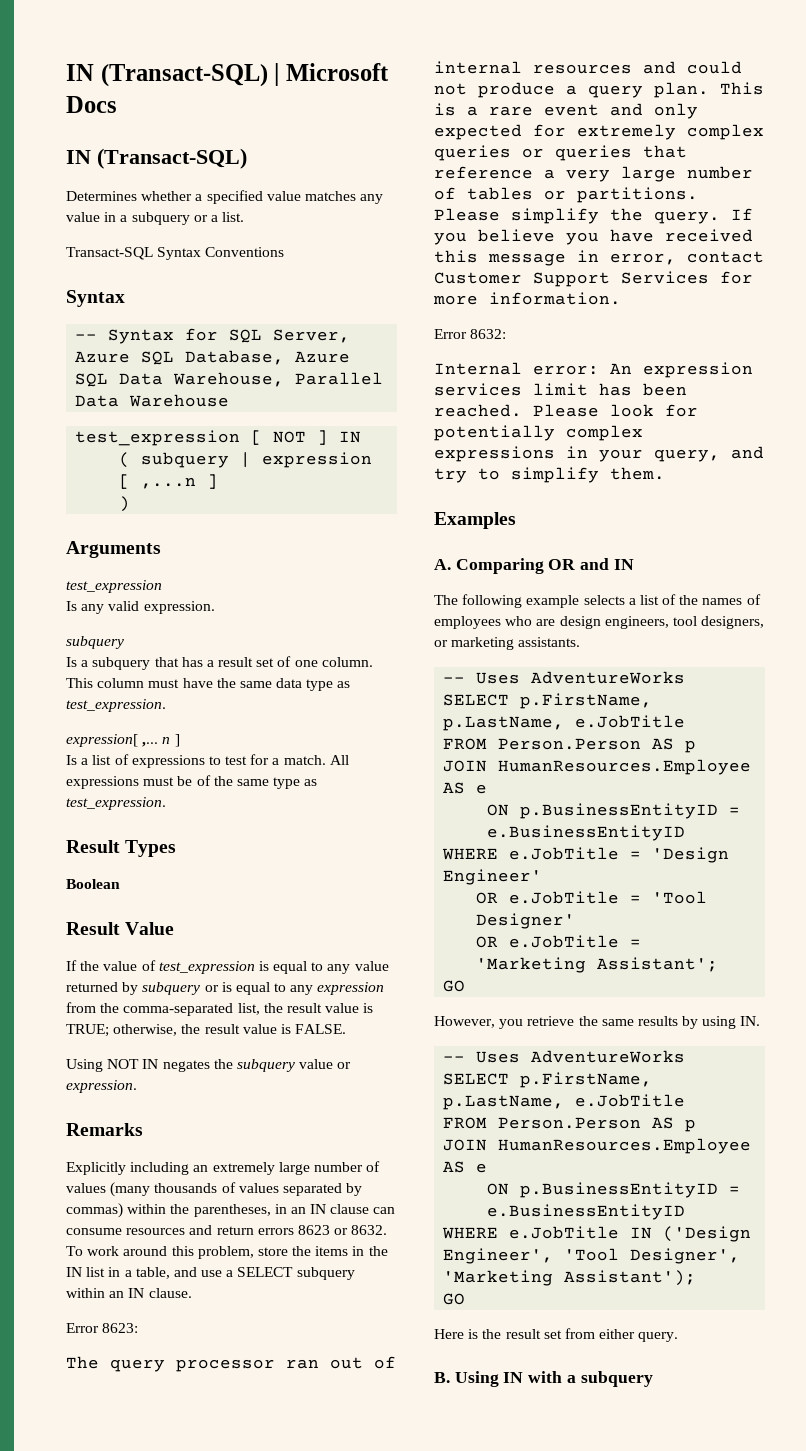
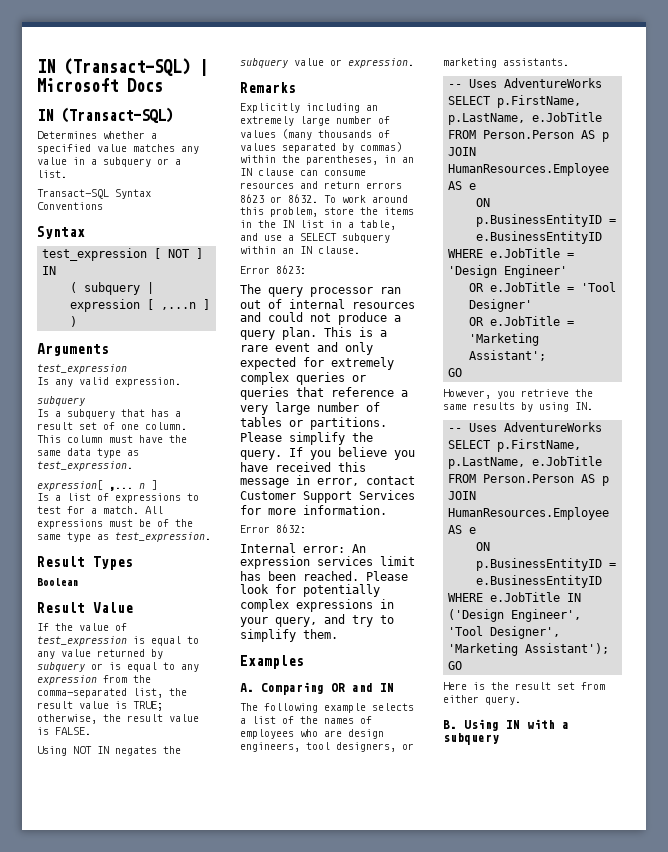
- -- Syntax for SQL Server, Azure SQL Database, Azure SQL Data Warehouse, Parallel Data Warehouse

